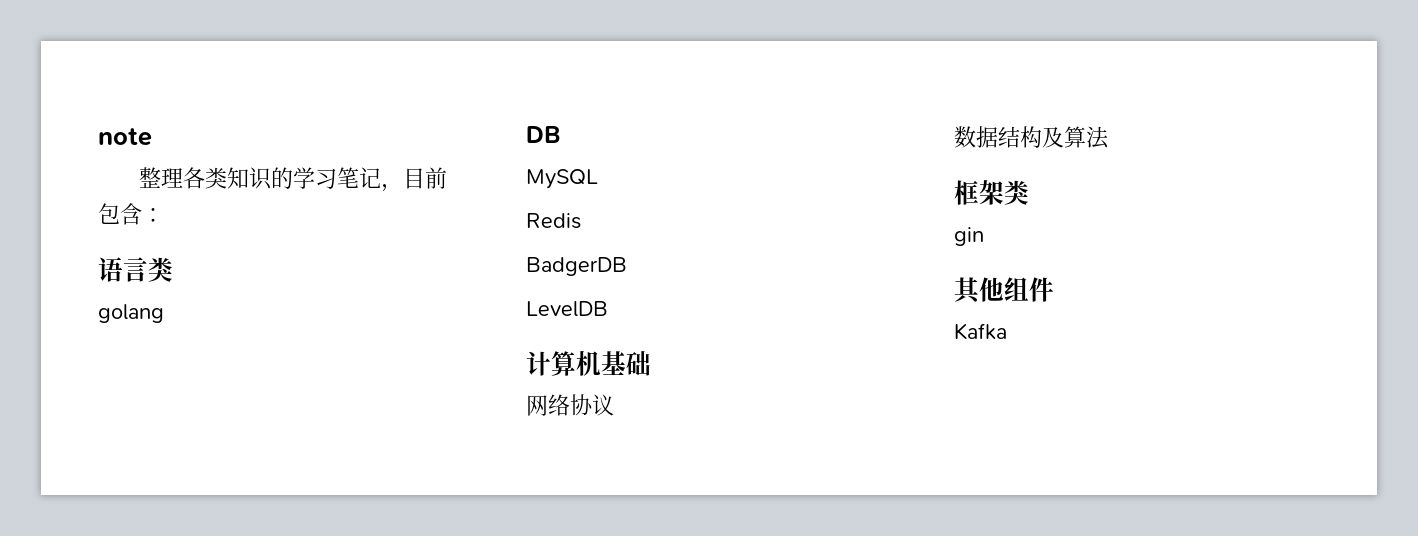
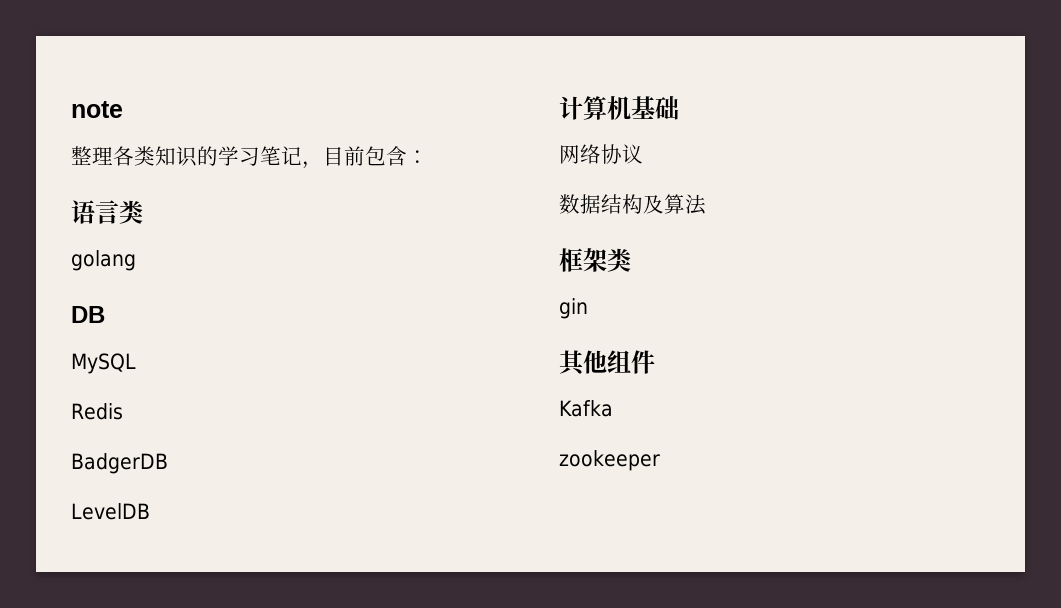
+ zookeeper

